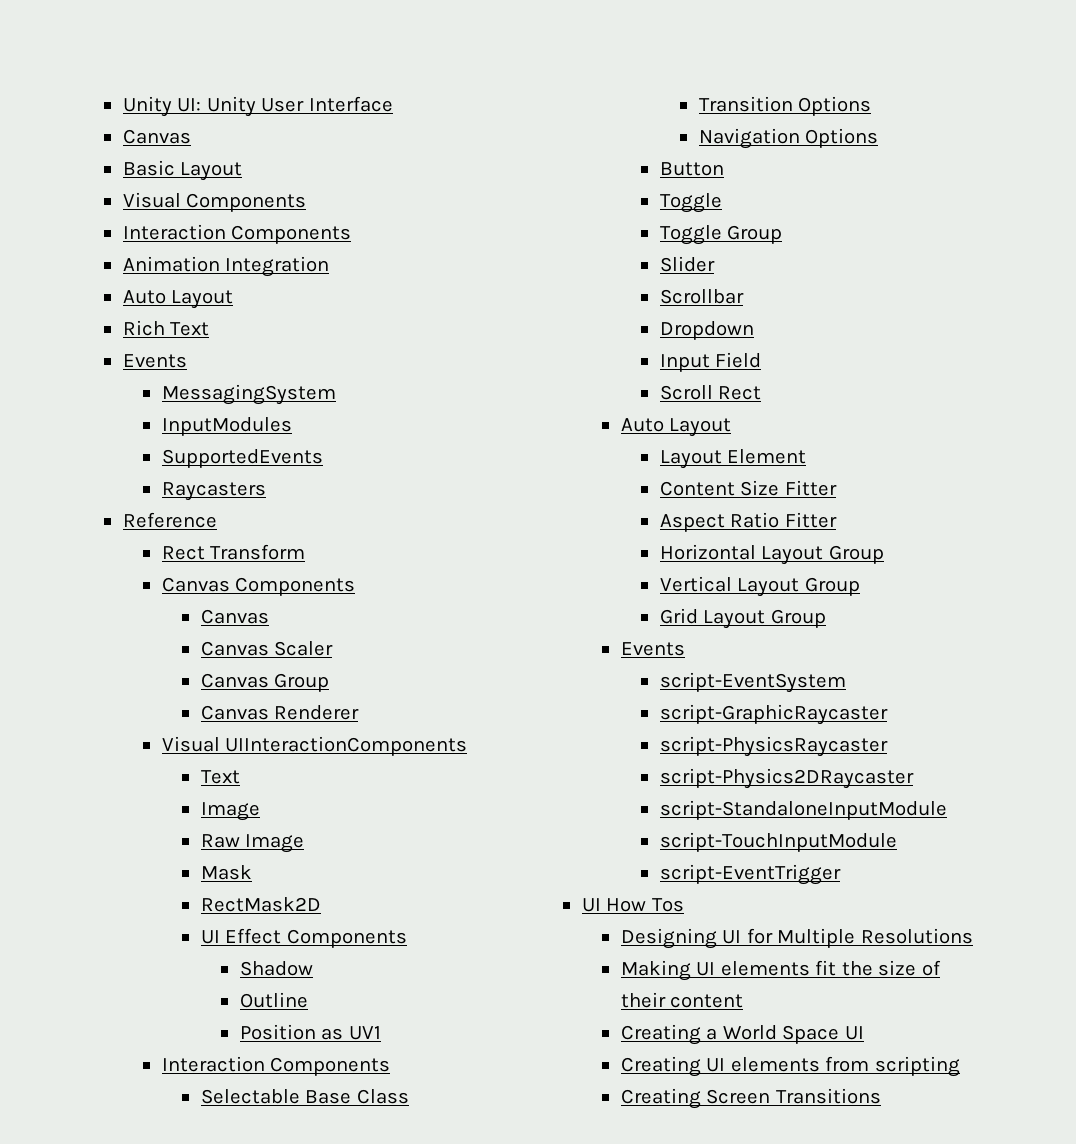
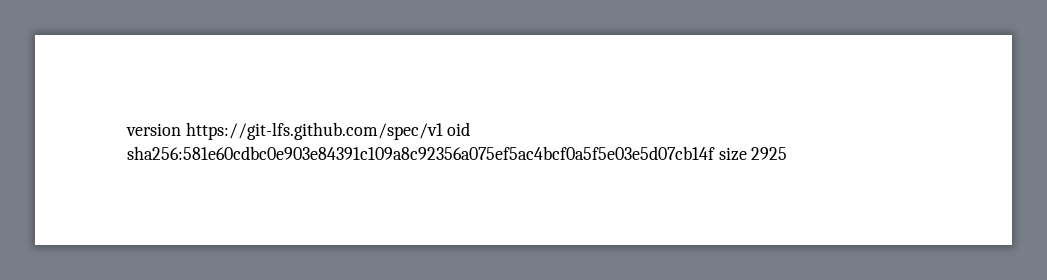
- Unity UI: Unity User Interface
- Canvas
- Basic Layout
- Visual Components
- Interaction Components
- Animation Integration
- Auto Layout
- Rich Text
- Events
- MessagingSystem
- InputModules
- SupportedEvents
- Raycasters
- Reference
- Rect Transform
- Canvas Components
- Canvas
- Canvas Scaler
- Canvas Group
- Canvas Renderer
- Visual UIInteractionComponents
- Text
- Image
- Raw Image
- Mask
- RectMask2D
- UI Effect Components
- Shadow
- Outline
- Position as UV1
- Interaction Components
- Selectable Base Class
- Transition Options
- Navigation Options
- Button
- Toggle
- Toggle Group
- Slider
- Scrollbar
- Dropdown
- Input Field
- Scroll Rect
- Auto Layout
- Layout Element
- Content Size Fitter
- Aspect Ratio Fitter
- Horizontal Layout Group
- Vertical Layout Group
- Grid Layout Group
- Events
- script-EventSystem
- script-GraphicRaycaster
- script-PhysicsRaycaster
- script-Physics2DRaycaster
- script-StandaloneInputModule
- script-TouchInputModule
- script-EventTrigger
- UI How Tos
- Designing UI for Multiple Resolutions
- Making UI elements fit the size of their content
- Creating a World Space UI
- Creating UI elements from scripting
- Creating Screen Transitions
+ version https://git-lfs.github.com/spec/v1 oid sha256:581e60cdbc0e903e84391c109a8c92356a075ef5ac4bcf0a5f5e03e5d07cb14f size 2925

